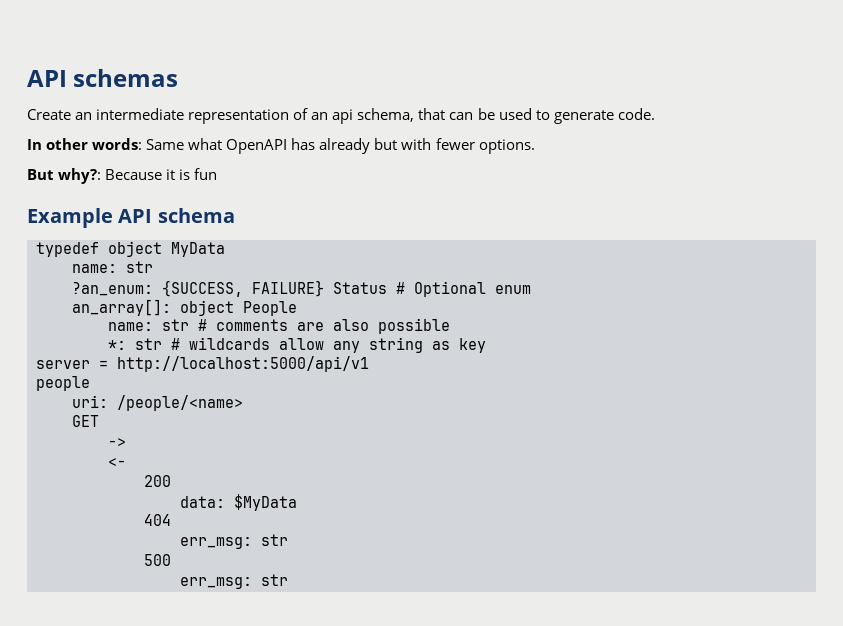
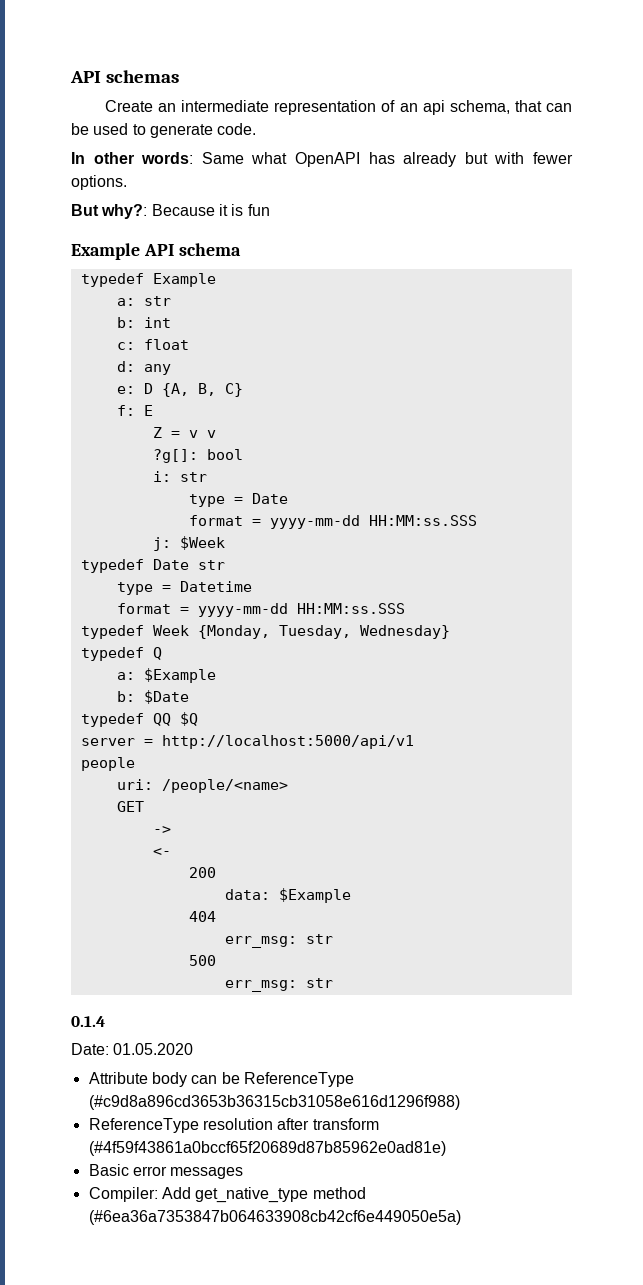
- typedef object MyData
- name: str
- ?an_enum: {SUCCESS, FAILURE} Status # Optional enum
- an_array[]: object People
- name: str # comments are also possible
- *: str # wildcards allow any string as key
+ typedef Example
+ a: str
+ b: int
+ c: float
+ d: any
+ e: D {A, B, C}
+ f: E
+ Z = v v
+ ?g[]: bool
+ i: str
+ type = Date
+ format = yyyy-mm-dd HH:MM:ss.SSS
+ j: $Week
+ typedef Date str
+ type = Datetime
+ format = yyyy-mm-dd HH:MM:ss.SSS
+ typedef Week {Monday, Tuesday, Wednesday}
+ typedef Q
+ a: $Example
+ b: $Date
+ typedef QQ $Q
- data: $MyData
+ data: $Example
+ 0.1.4
+ Date: 01.05.2020
+ Attribute body can be ReferenceType (#c9d8a896cd3653b36315cb31058e616d1296f988)
+ ReferenceType resolution after transform (#4f59f43861a0bccf65f20689d87b85962e0ad81e)
+ Basic error messages
+ Compiler: Add get_native_type method (#6ea36a7353847b064633908cb42cf6e449050e5a)

